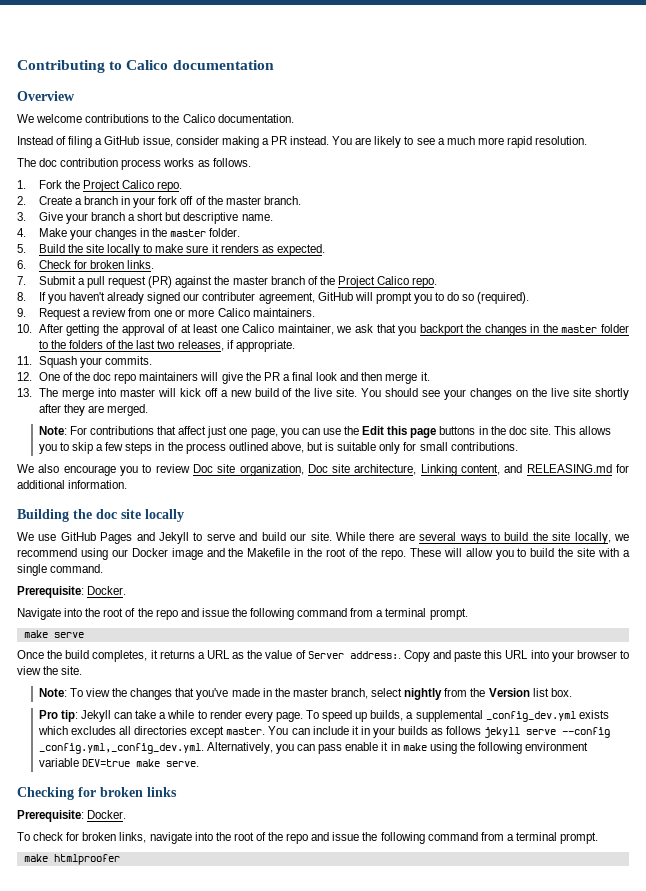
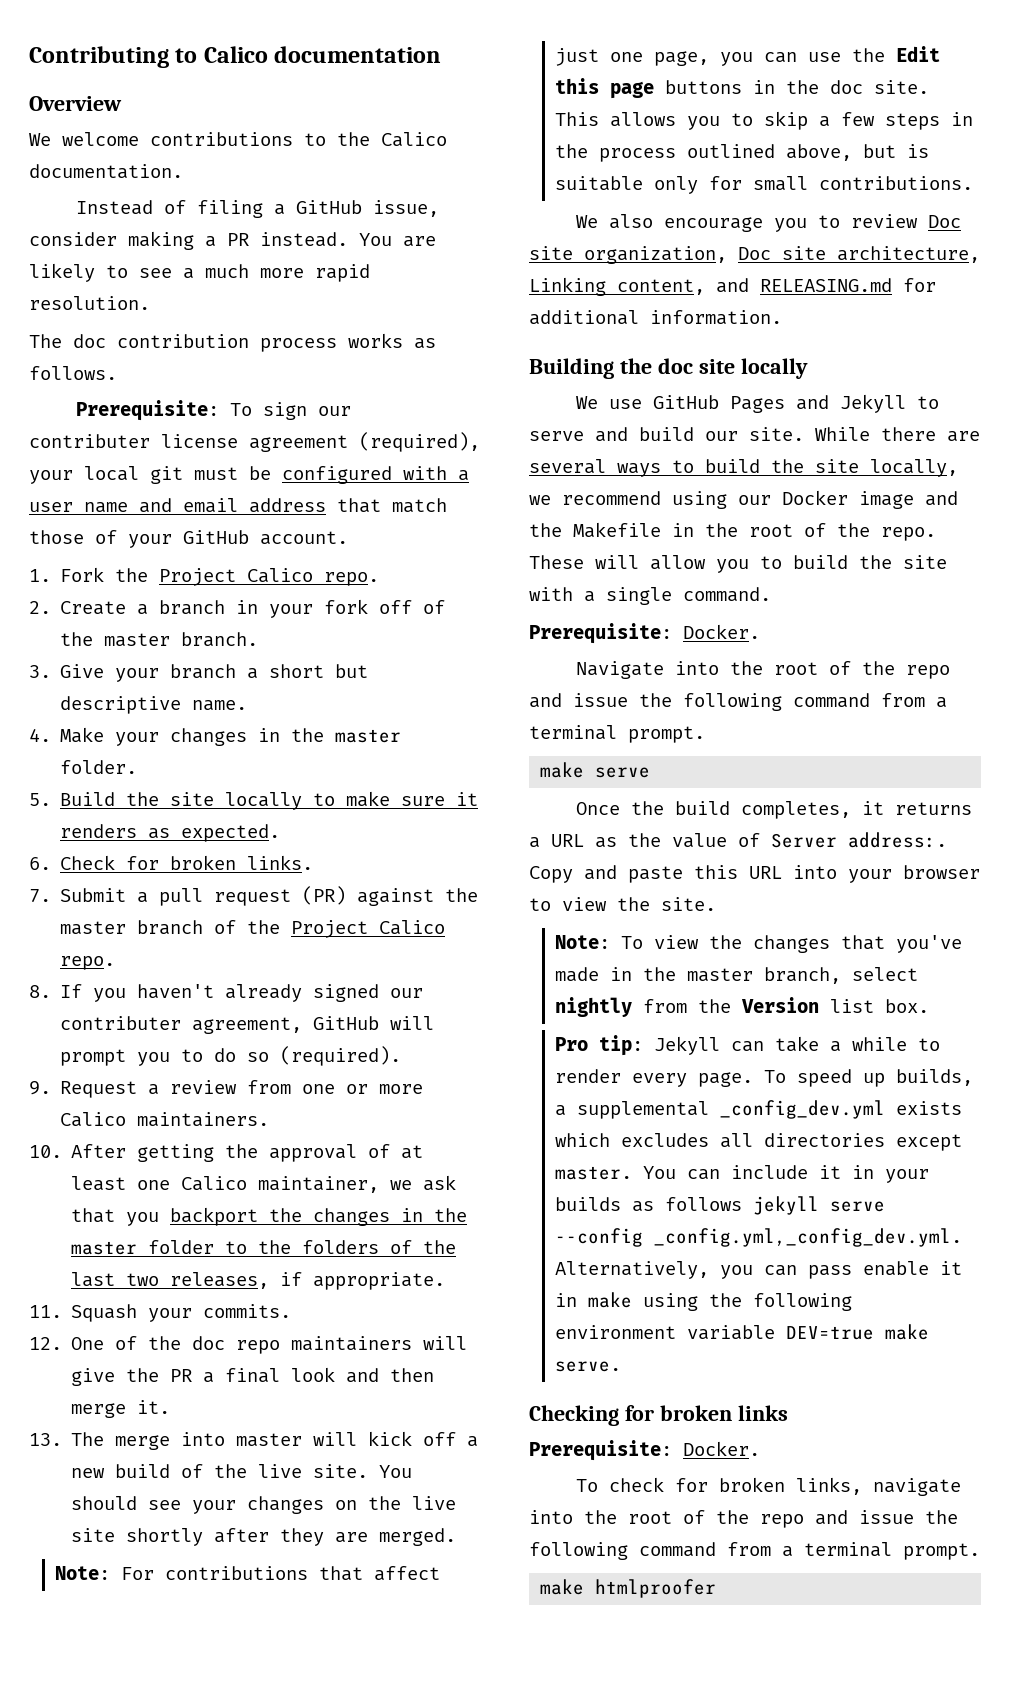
+ Prerequisite: To sign our contributer license agreement (required), your local git must be configured with a user name and email address that match those of your GitHub account.

